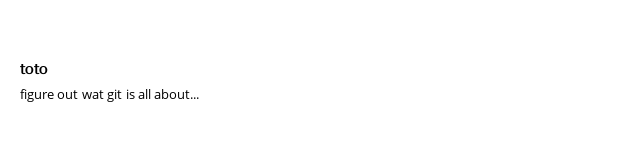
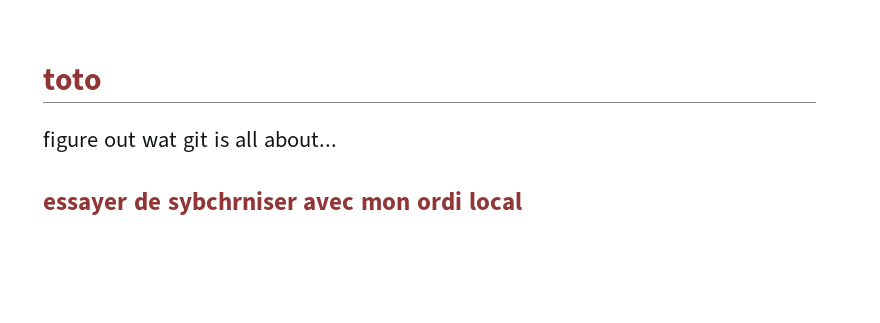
+ essayer de sybchrniser avec mon ordi local

